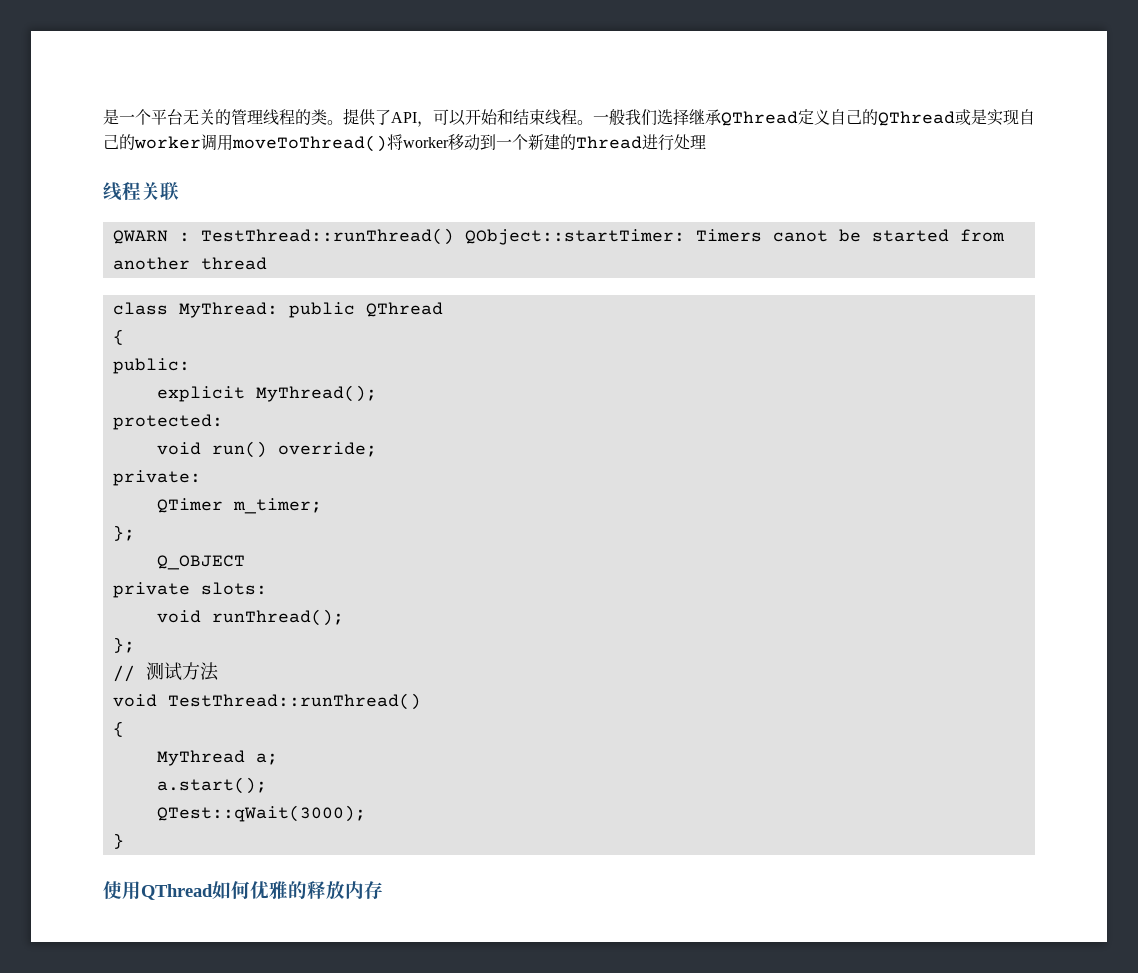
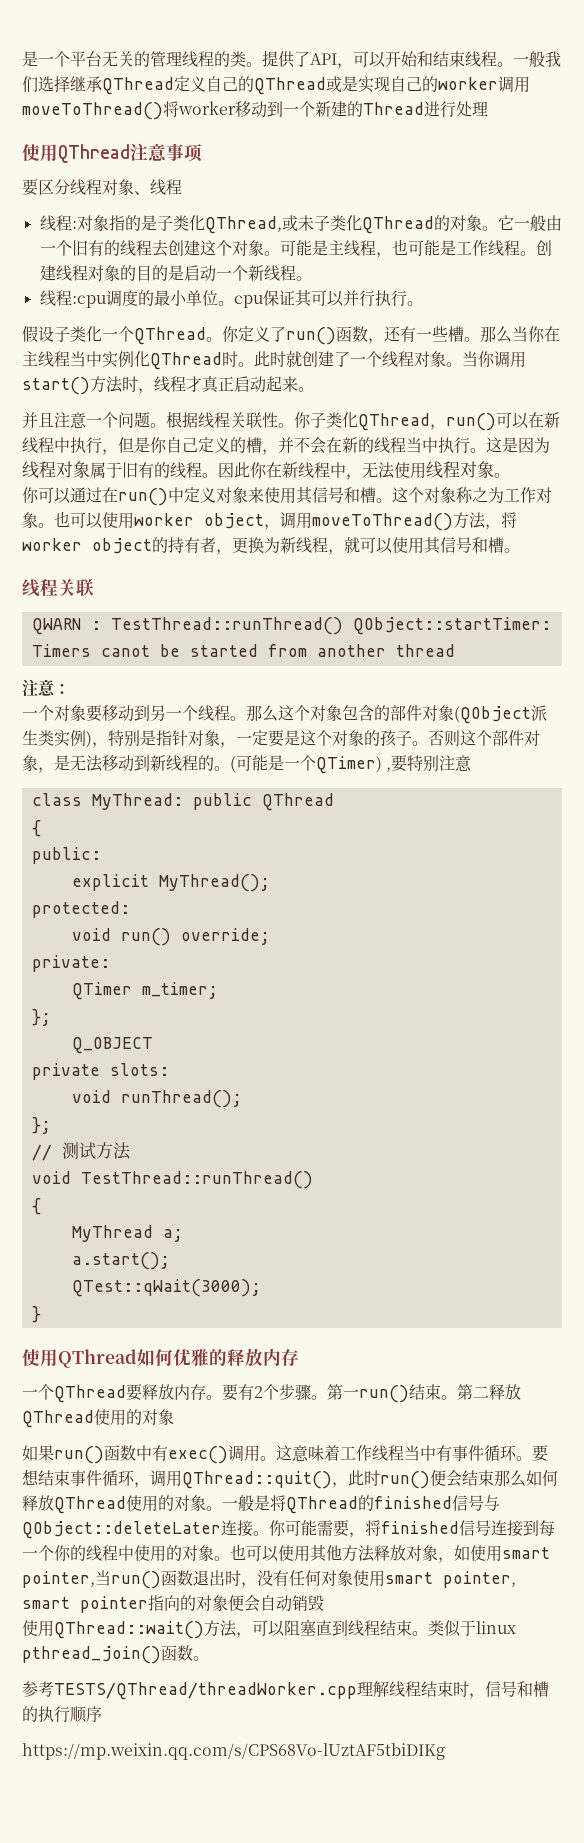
+ 使用QThread注意事项
+ 要区分线程对象、线程
+ 线程:对象指的是子类化QThread,或未子类化QThread的对象。它一般由一个旧有的线程去创建这个对象。可能是主线程，也可能是工作线程。创建线程对象的目的是启动一个新线程。
+ 线程:cpu调度的最小单位。cpu保证其可以并行执行。
+ 假设子类化一个QThread。你定义了run()函数，还有一些槽。那么当你在主线程当中实例化QThread时。此时就创建了一个线程对象。当你调用start()方法时，线程才真正启动起来。
+ 并且注意一个问题。根据线程关联性。你子类化QThread，run()可以在新线程中执行，但是你自己定义的槽，并不会在新的线程当中执行。这是因为线程对象属于旧有的线程。因此你在新线程中，无法使用线程对象。
+ 你可以通过在run()中定义对象来使用其信号和槽。这个对象称之为工作对象。也可以使用worker object，调用moveToThread()方法，将worker object的持有者，更换为新线程，就可以使用其信号和槽。
+ 注意：
+ 一个对象要移动到另一个线程。那么这个对象包含的部件对象(QObject派生类实例)，特别是指针对象，一定要是这个对象的孩子。否则这个部件对象，是无法移动到新线程的。(可能是一个QTimer) ,要特别注意
+ 一个QThread要释放内存。要有2个步骤。第一run()结束。第二释放QThread使用的对象
+ 如果run()函数中有exec()调用。这意味着工作线程当中有事件循环。要想结束事件循环，调用QThread::quit()，此时run()便会结束那么如何释放QThread使用的对象。一般是将QThread的finished信号与QObject::deleteLater连接。你可能需要，将finished信号连接到每一个你的线程中使用的对象。也可以使用其他方法释放对象，如使用smart pointer,当run()函数退出时，没有任何对象使用smart pointer, smart pointer指向的对象便会自动销毁
+ 使用QThread::wait()方法，可以阻塞直到线程结束。类似于linux pthread_join()函数。
+ 参考TESTS/QThread/threadWorker.cpp理解线程结束时，信号和槽的执行顺序
+ https://mp.weixin.qq.com/s/CPS68Vo-lUztAF5tbiDIKg

